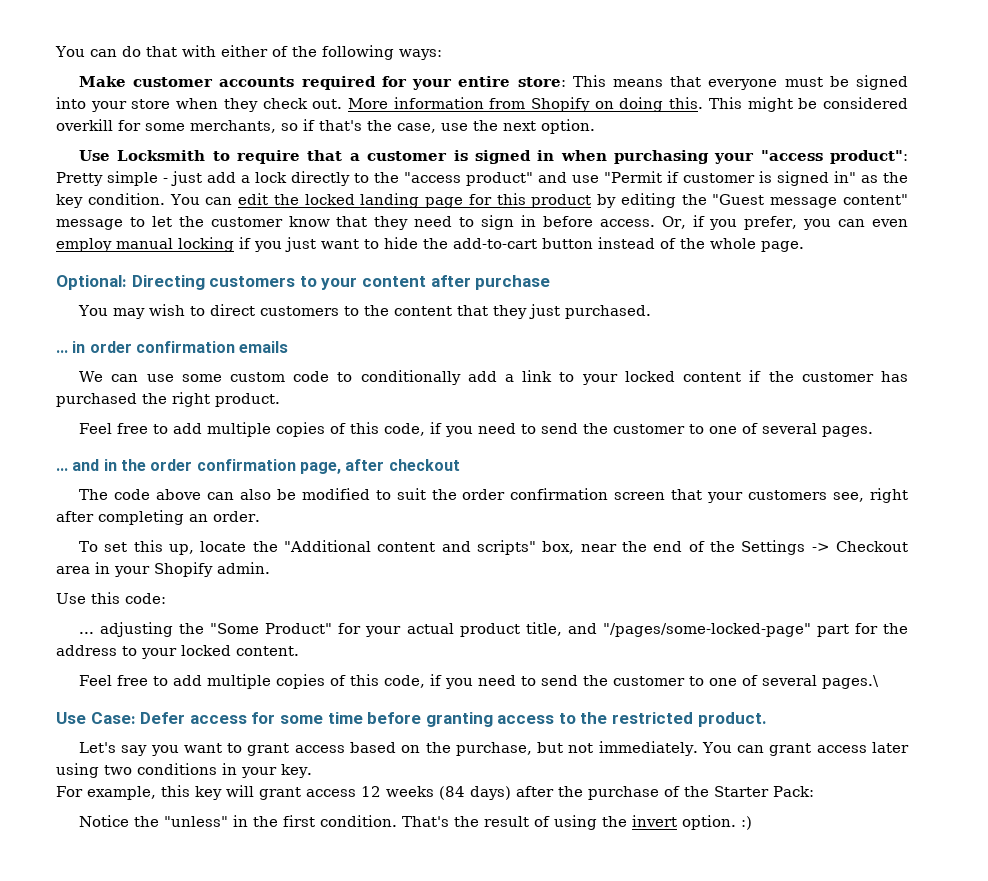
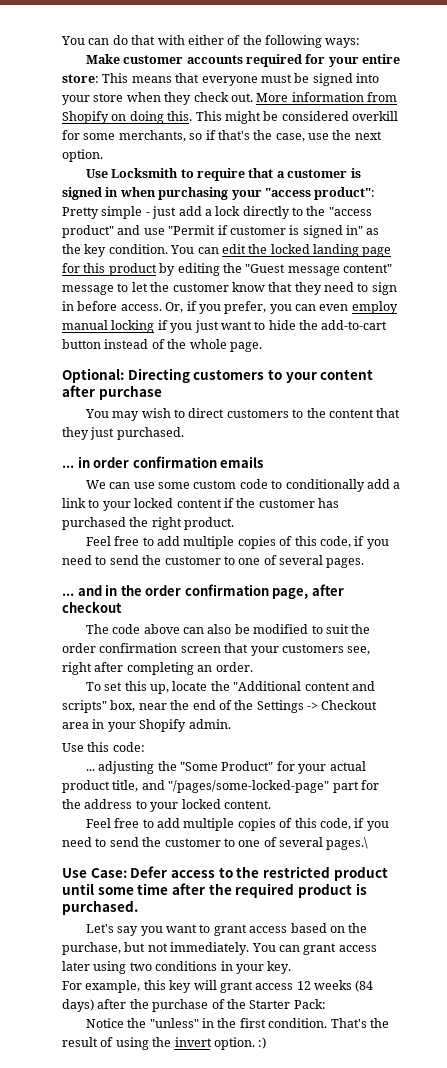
- Use Case: Defer access for some time before granting access to the restricted product.
+ Use Case: Defer access to the restricted product until some time after the required product is purchased.

